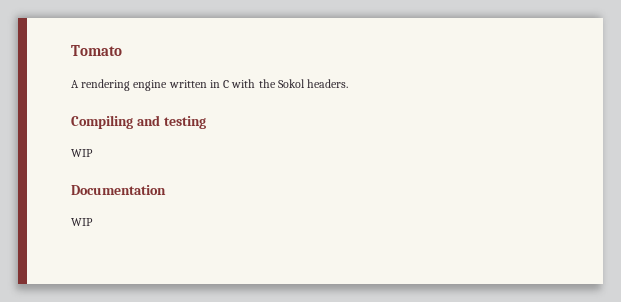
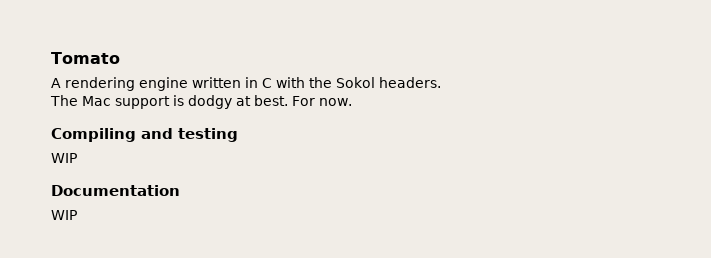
+ The Mac support is dodgy at best. For now.

